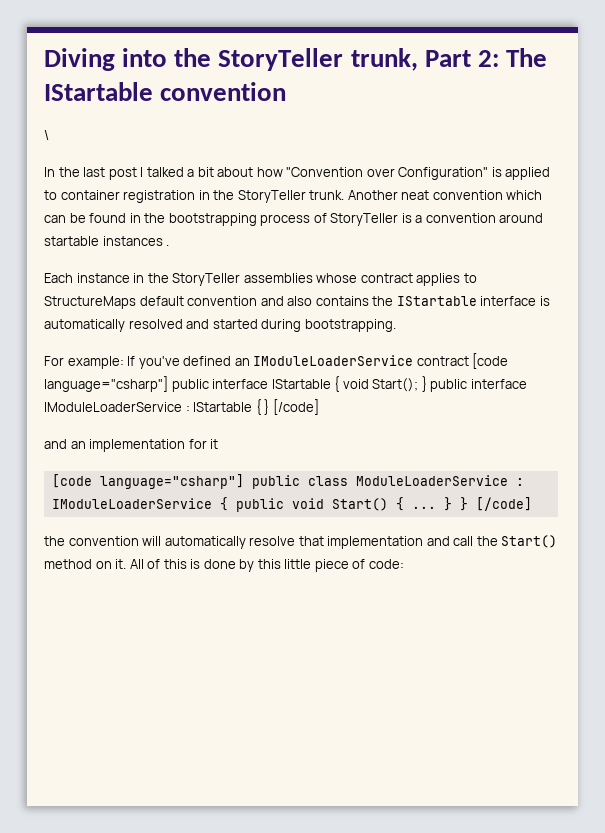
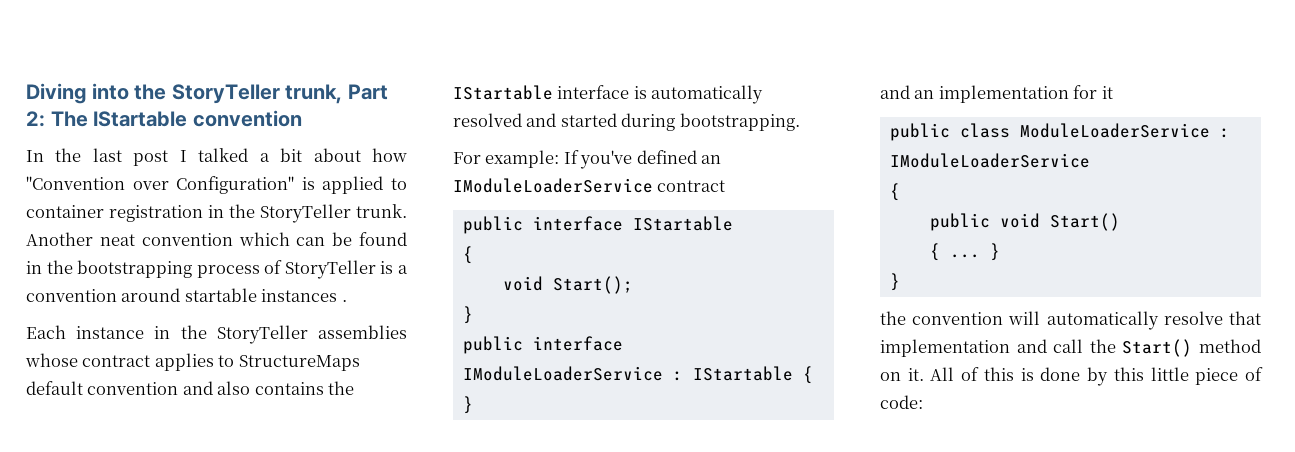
- \
- For example: If you've defined an IModuleLoaderService contract [code language="csharp"] public interface IStartable { void Start(); } public interface IModuleLoaderService : IStartable { } [/code]
+ For example: If you've defined an IModuleLoaderService contract
+ public interface IStartable
+ {
+ void Start();
+ }
+ public interface IModuleLoaderService : IStartable { }
- [code language="csharp"] public class ModuleLoaderService : IModuleLoaderService { public void Start() { ... } } [/code]
+ public class ModuleLoaderService : IModuleLoaderService
+ {
+ public void Start()
+ { ... }
+ }

